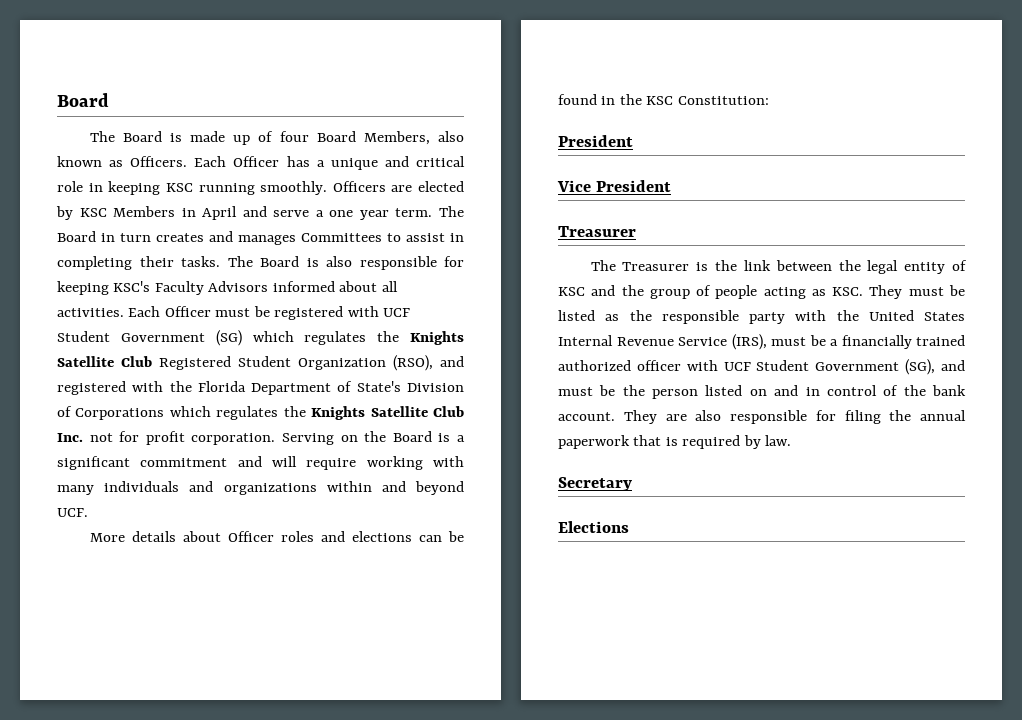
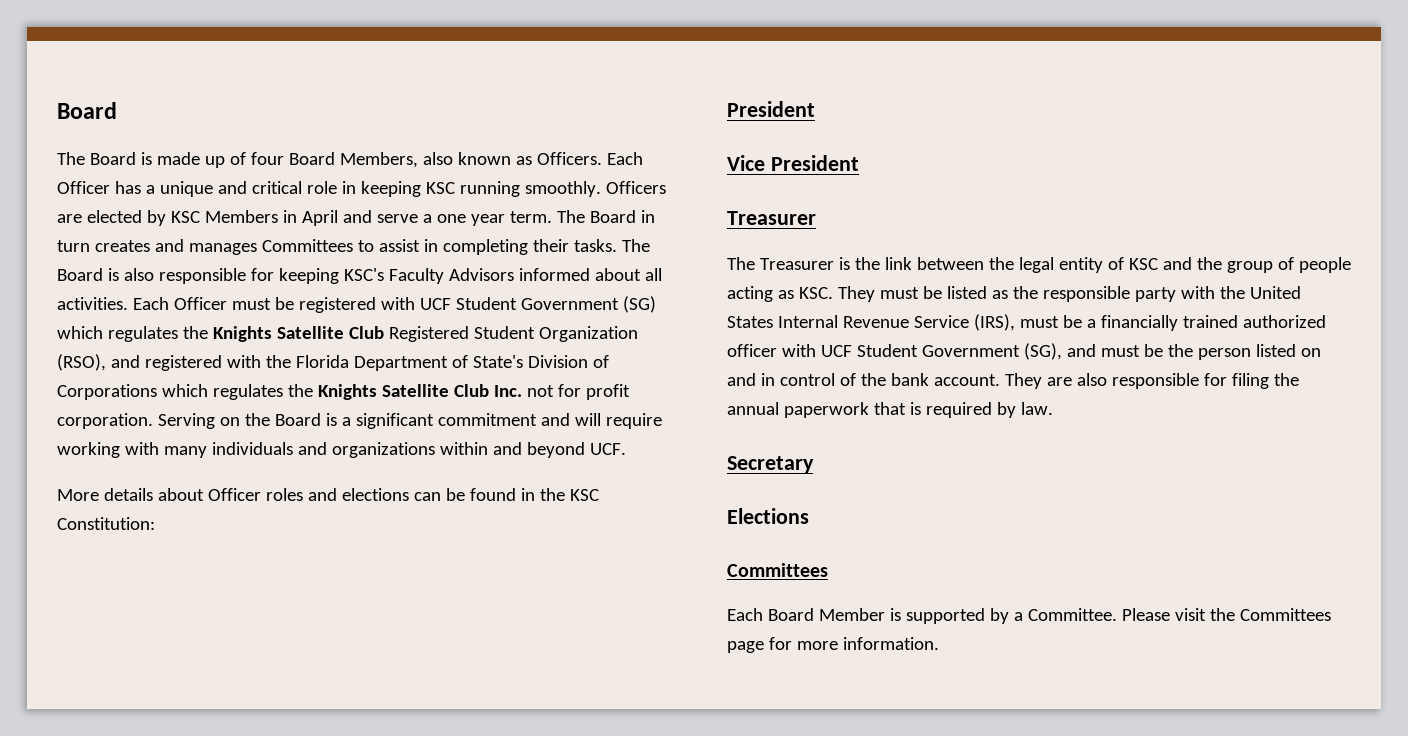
  Elections
+ Committees
+ Each Board Member is supported by a Committee. Please visit the Committees page for more information.

